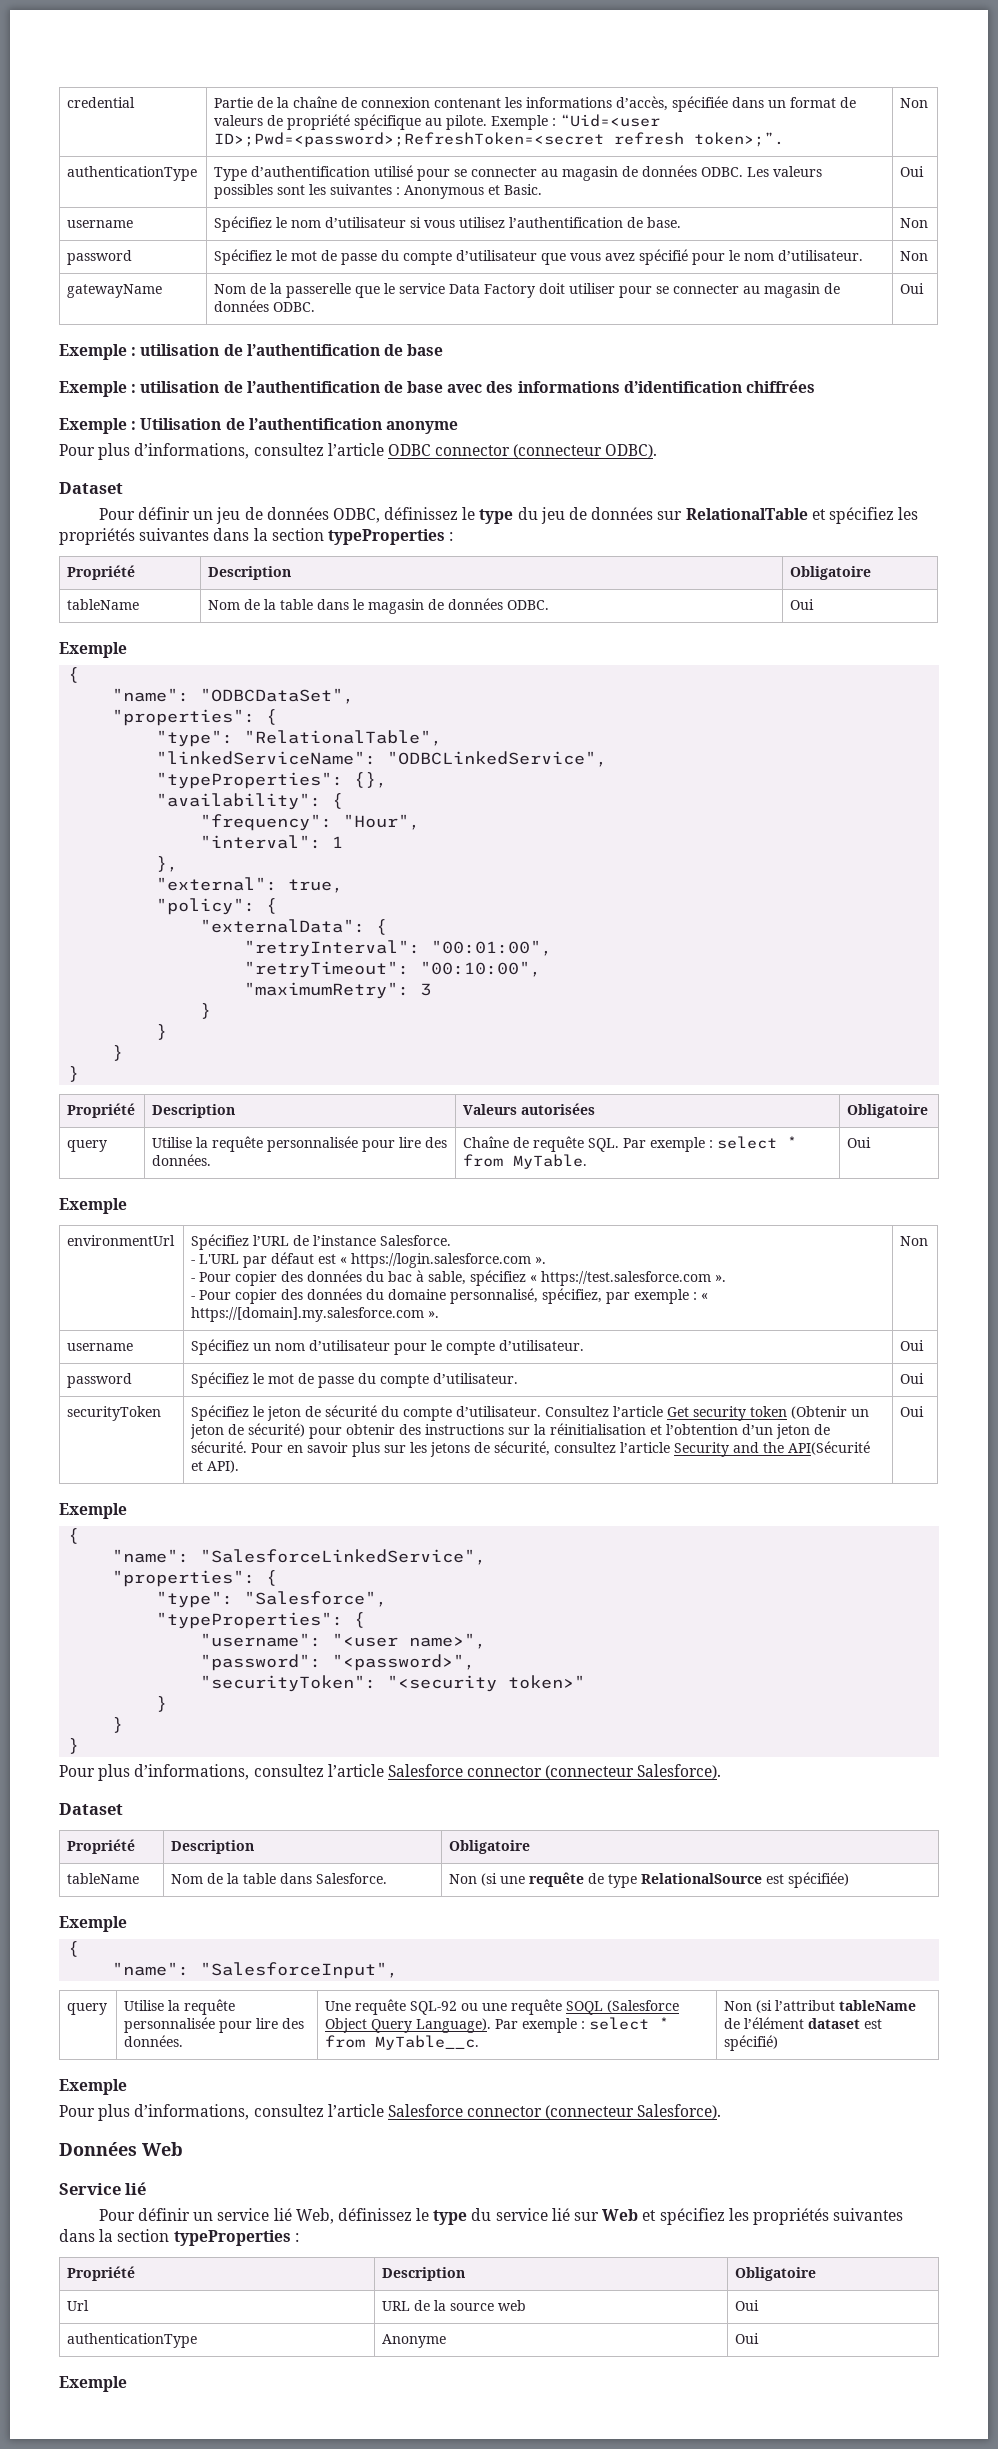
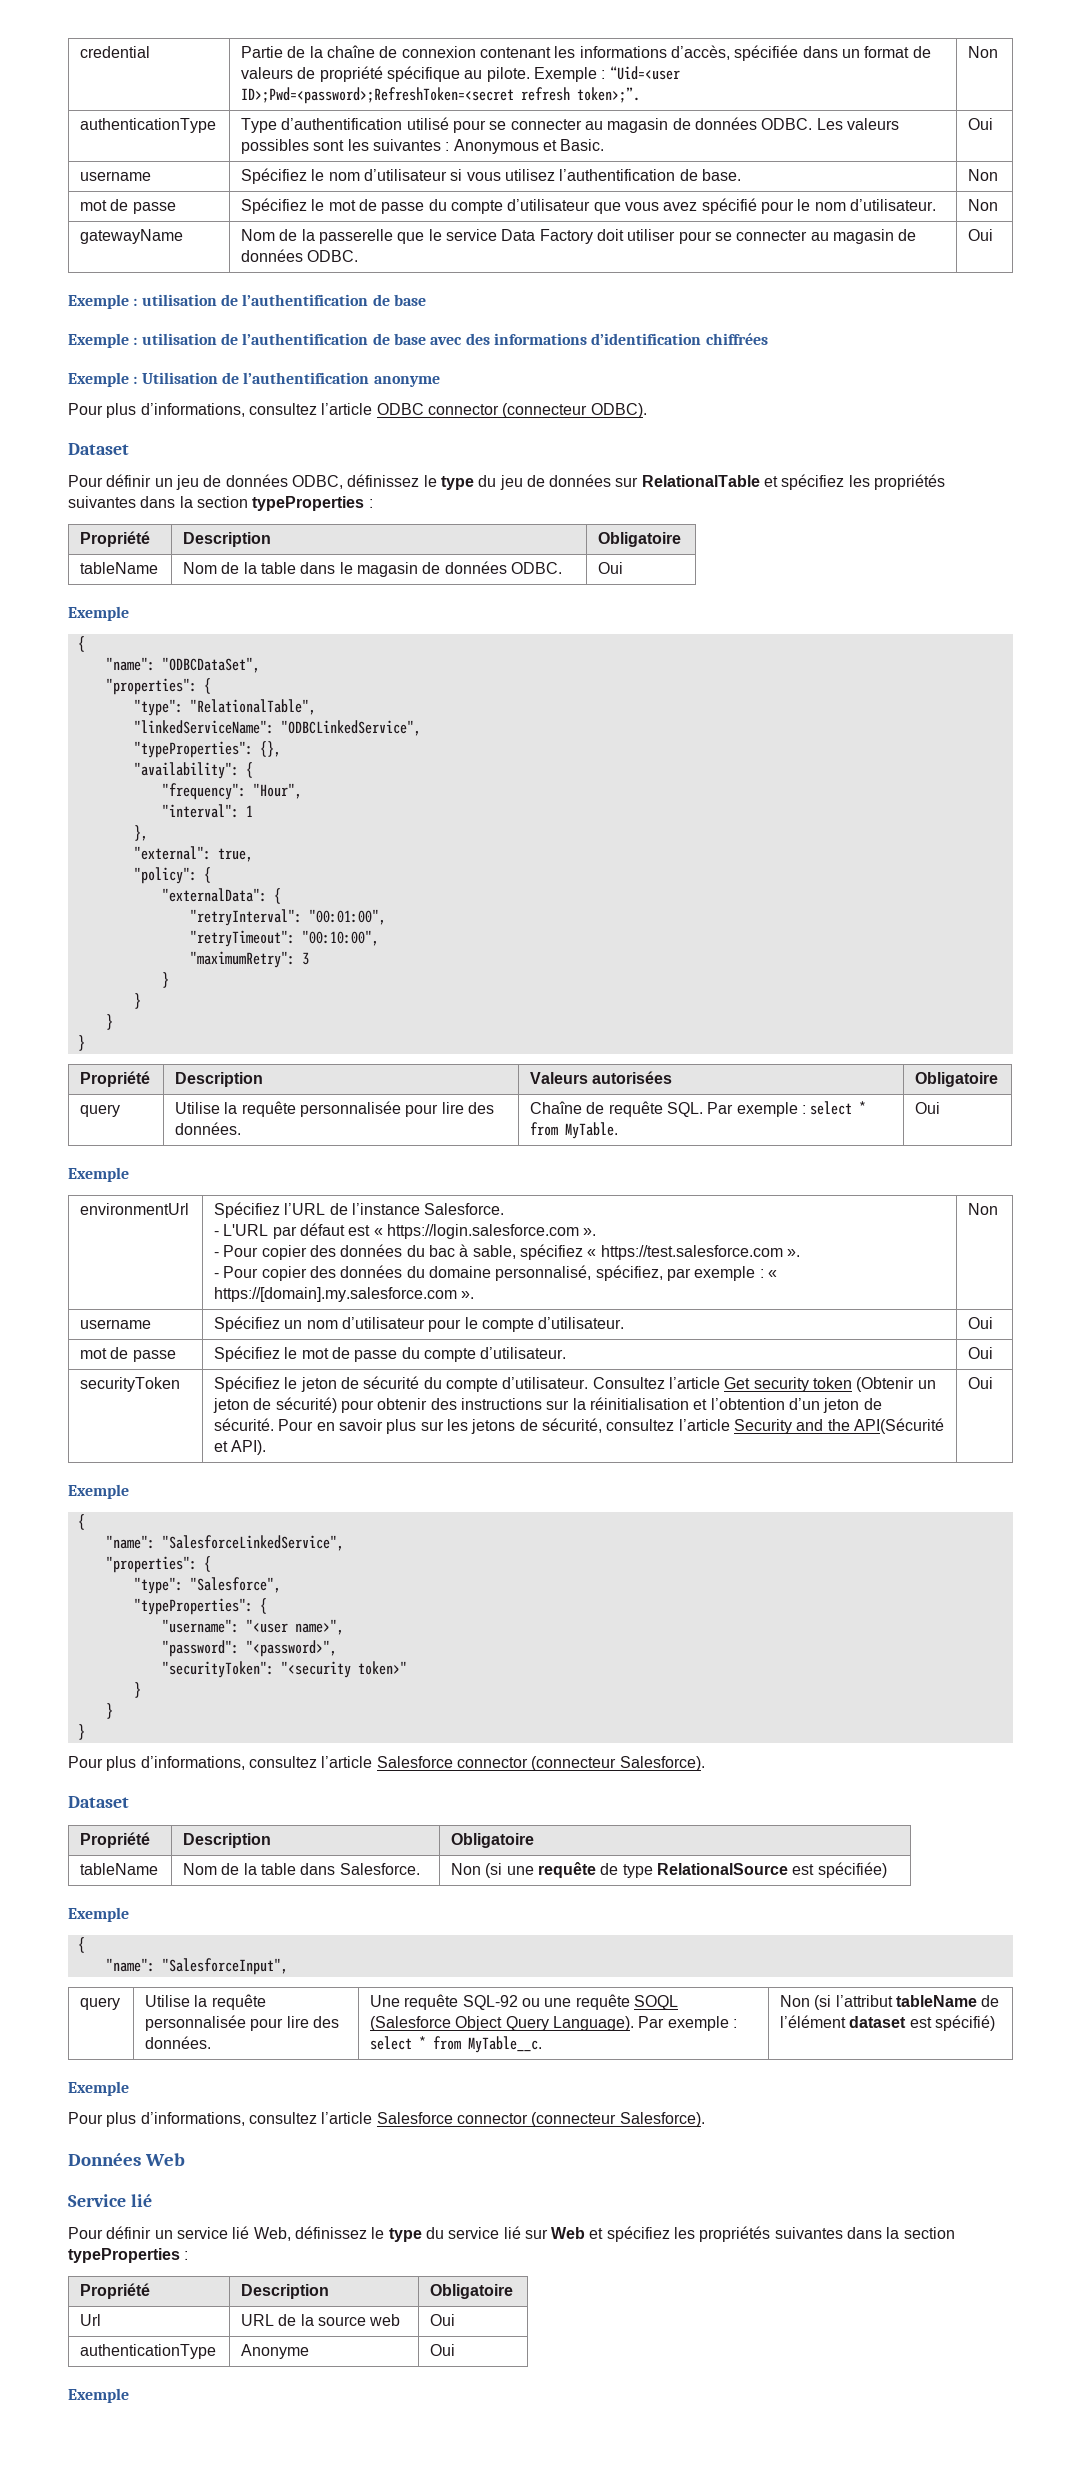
- password | Spécifiez le mot de passe du compte d’utilisateur que vous avez spécifié pour le nom d’utilisateur. | Non
+ mot de passe | Spécifiez le mot de passe du compte d’utilisateur que vous avez spécifié pour le nom d’utilisateur. | Non
- password | Spécifiez le mot de passe du compte d’utilisateur. | Oui
+ mot de passe | Spécifiez le mot de passe du compte d’utilisateur. | Oui

